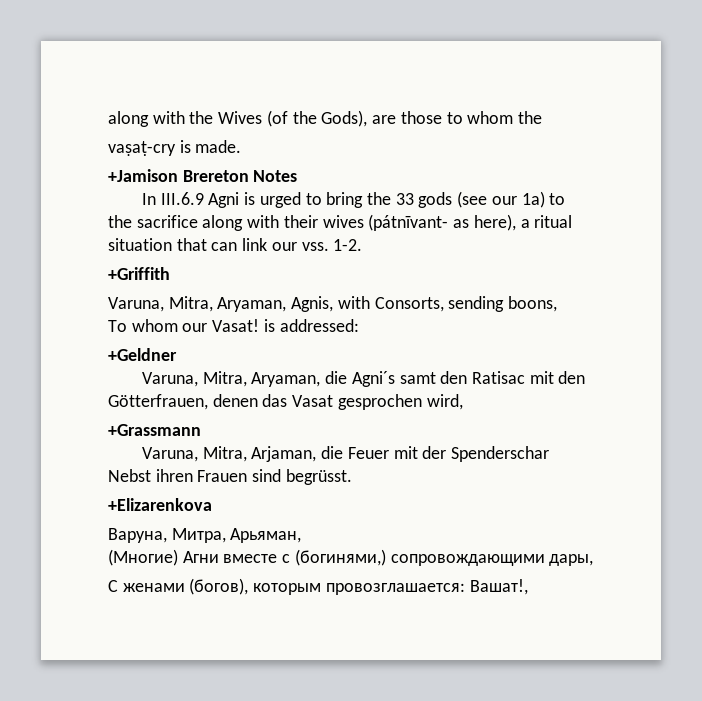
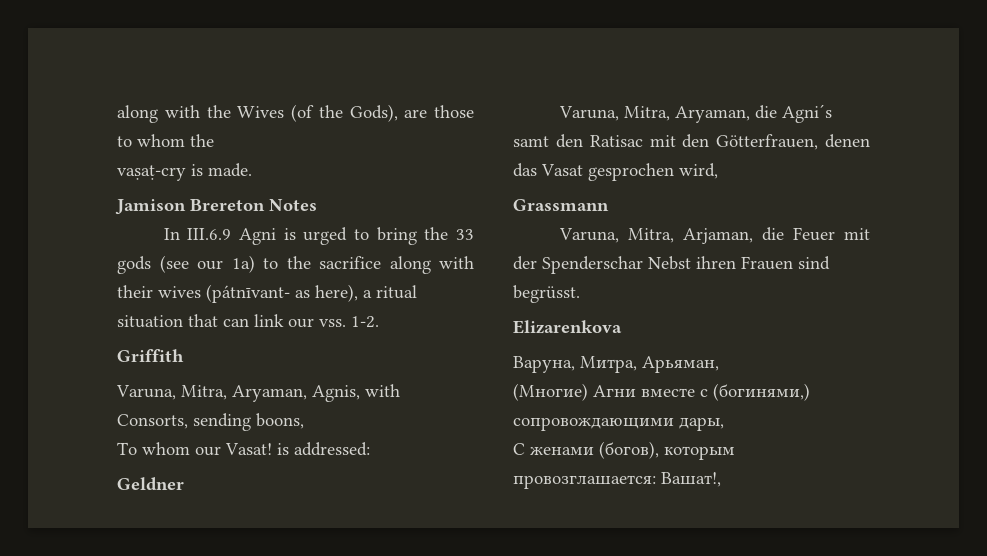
- +Jamison Brereton Notes
+ Jamison Brereton Notes
- +Griffith
+ Griffith
- +Geldner
+ Geldner
- +Grassmann
+ Grassmann
- +Elizarenkova
+ Elizarenkova

